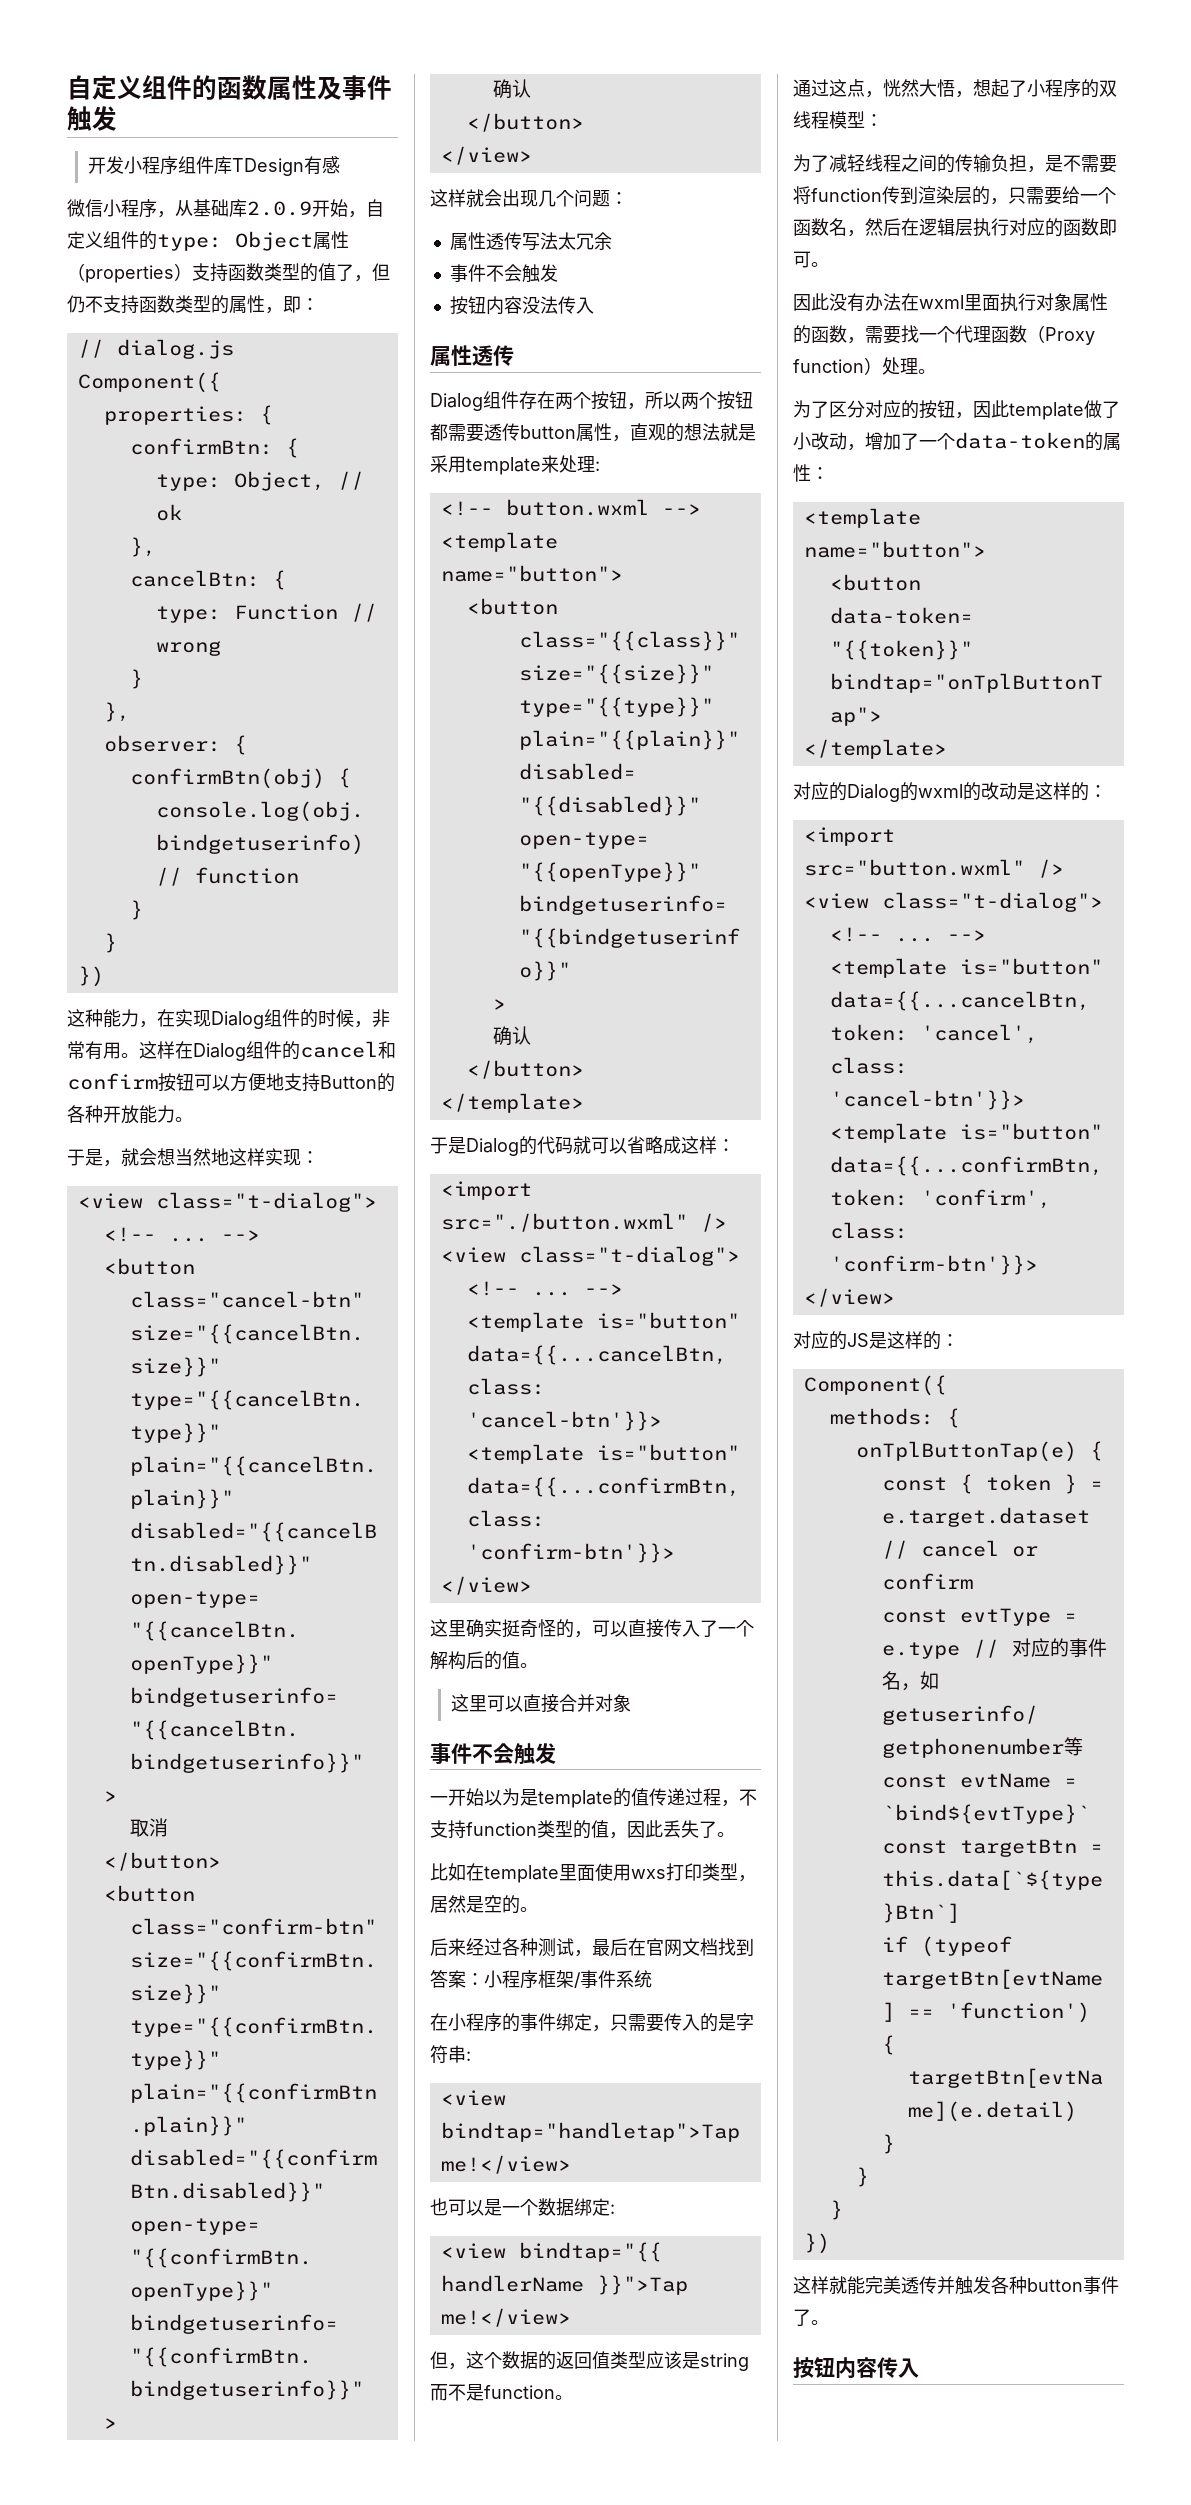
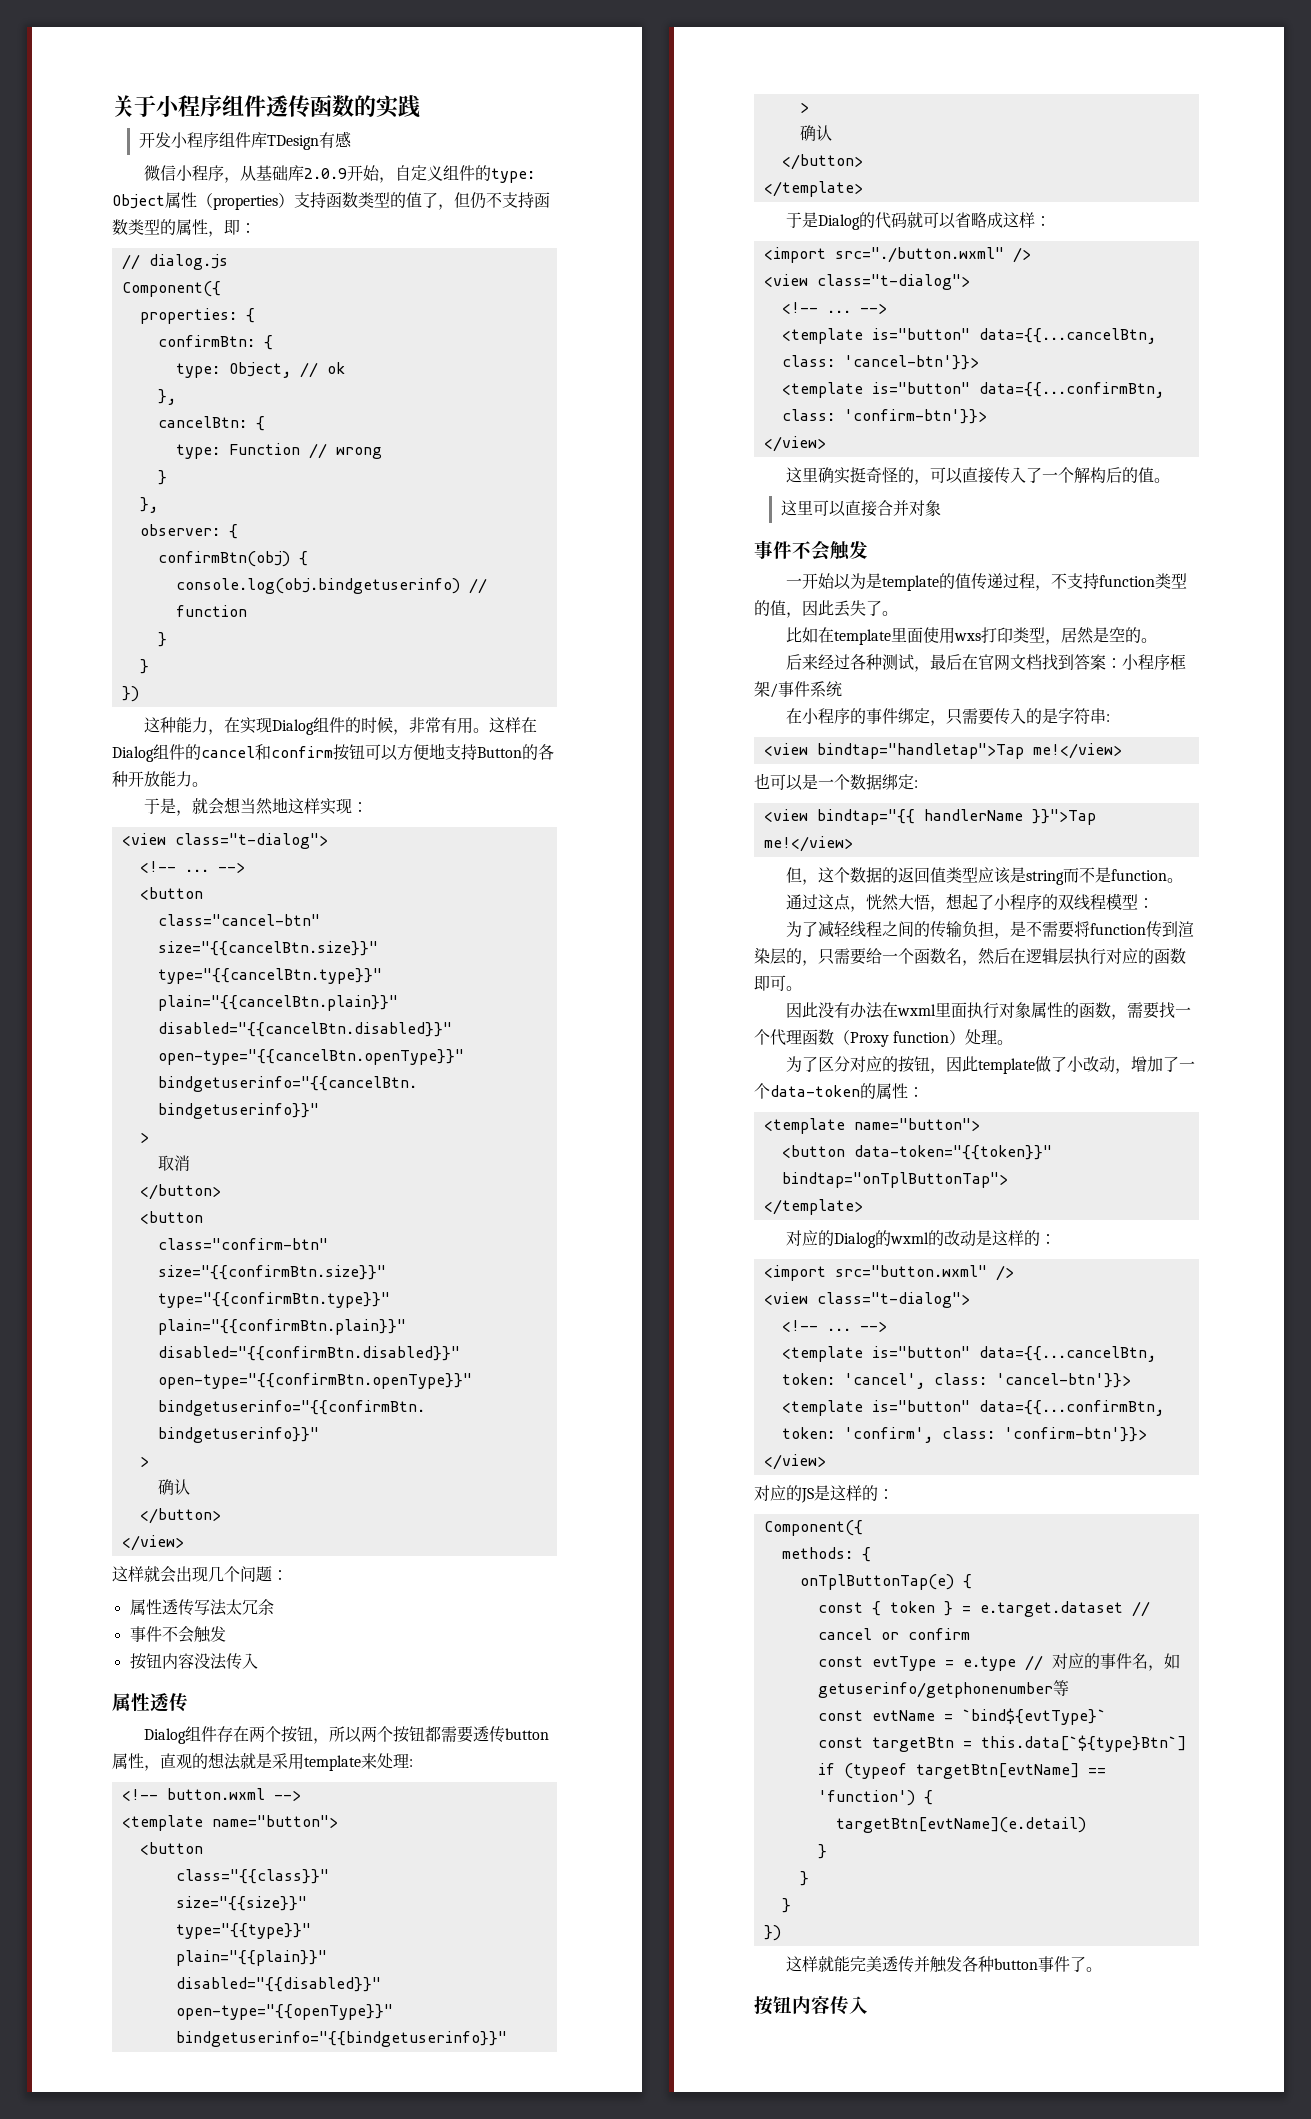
- 自定义组件的函数属性及事件触发
+ 关于小程序组件透传函数的实践

